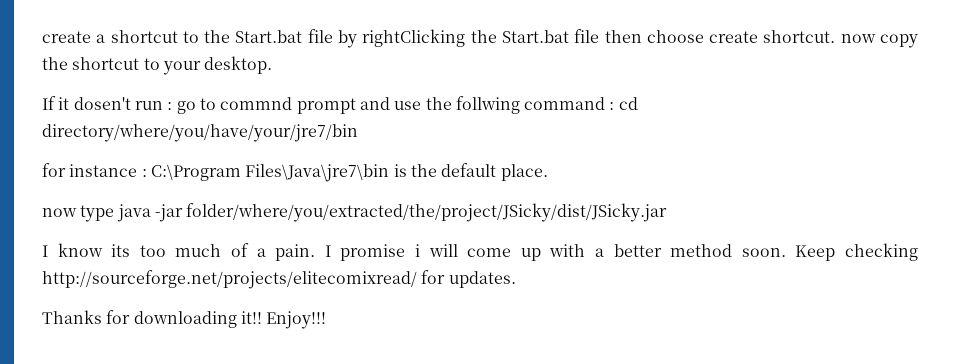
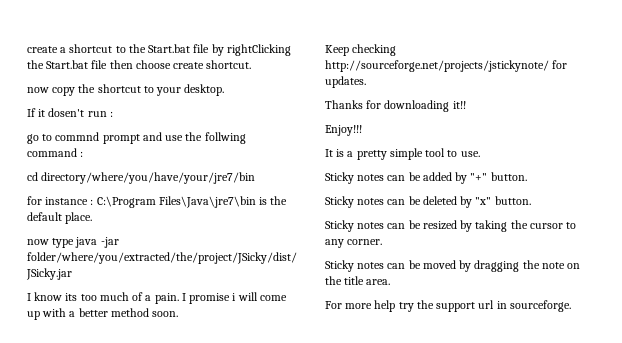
- create a shortcut to the Start.bat file by rightClicking the Start.bat file then choose create shortcut. now copy the shortcut to your desktop.
+ create a shortcut to the Start.bat file by rightClicking the Start.bat file then choose create shortcut.
+ now copy the shortcut to your desktop.
- If it dosen't run : go to commnd prompt and use the follwing command : cd directory/where/you/have/your/jre7/bin
+ If it dosen't run :
+ go to commnd prompt and use the follwing command :
+ cd directory/where/you/have/your/jre7/bin
- I promise i will come up with a better method soon. Keep checking http://sourceforge.net/projects/elitecomixread/ for updates.
+ I promise i will come up with a better method soon.
+ Keep checking http://sourceforge.net/projects/jstickynote/ for updates.
- Thanks for downloading it!! Enjoy!!!
+ Thanks for downloading it!!
+ Enjoy!!!
+ It is a pretty simple tool to use.
+ Sticky notes can be added by "+" button.
+ Sticky notes can be deleted by "x" button.
+ Sticky notes can be resized by taking the cursor to any corner.
+ Sticky notes can be moved by dragging the note on the title area.
+ For more help try the support url in sourceforge.

